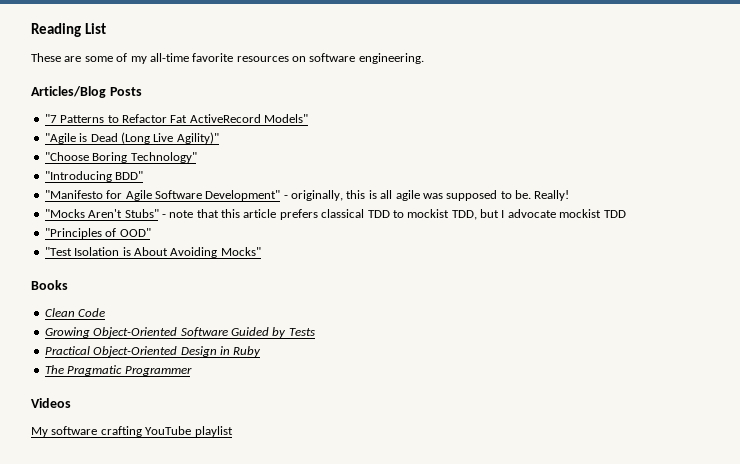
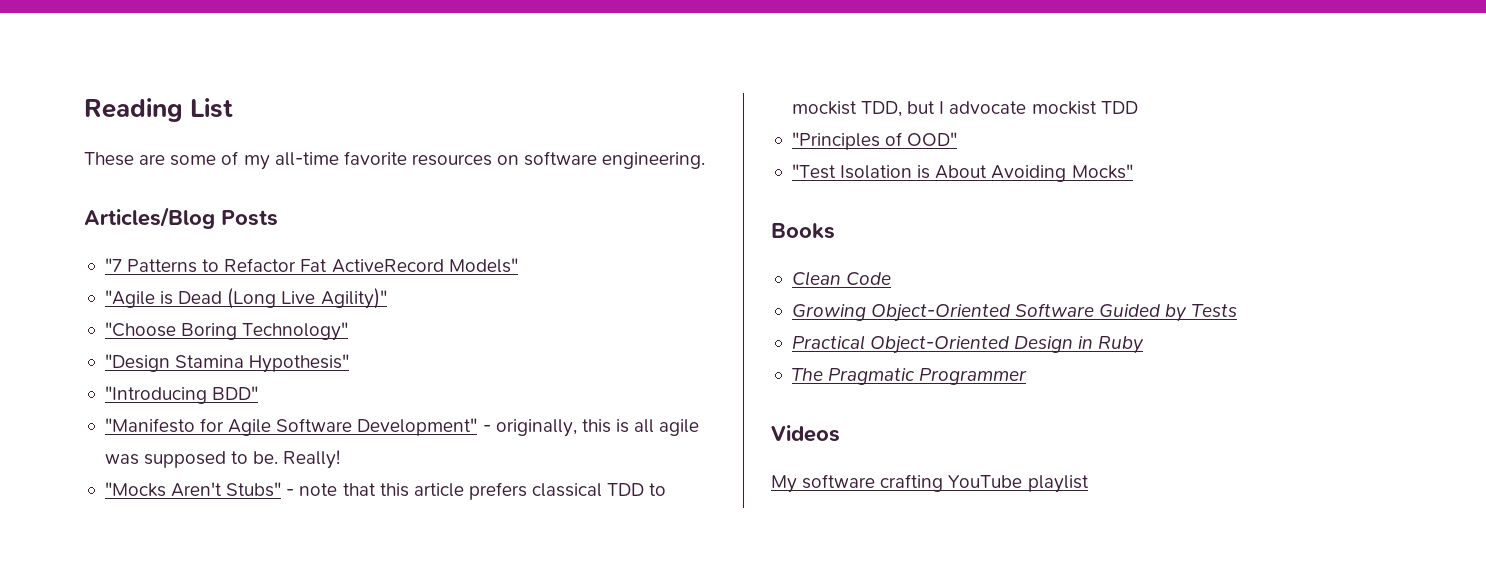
+ "Design Stamina Hypothesis"

